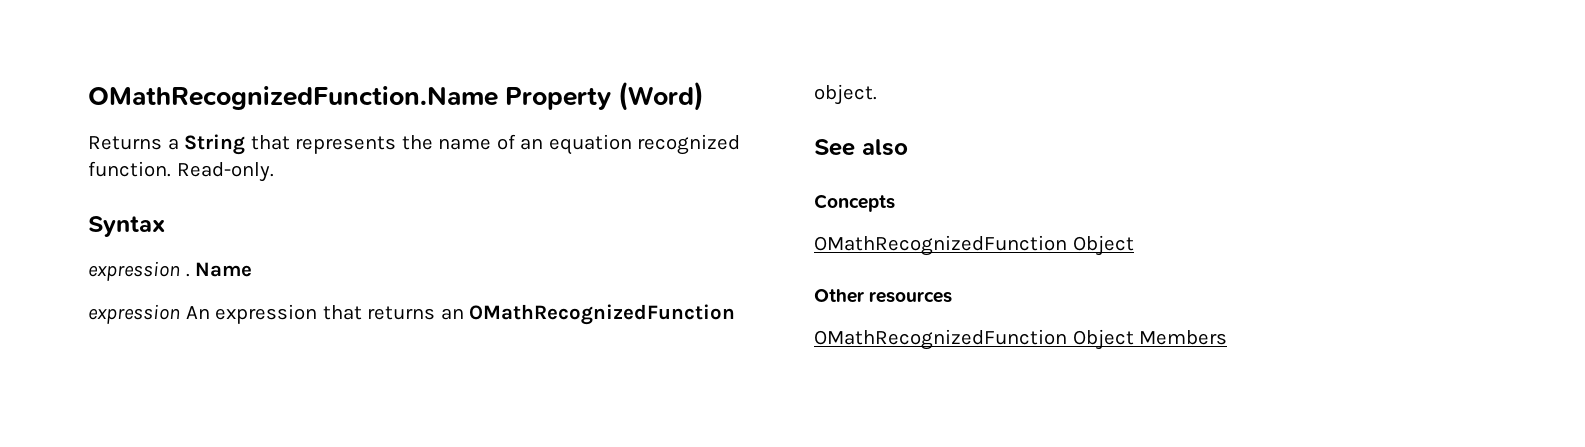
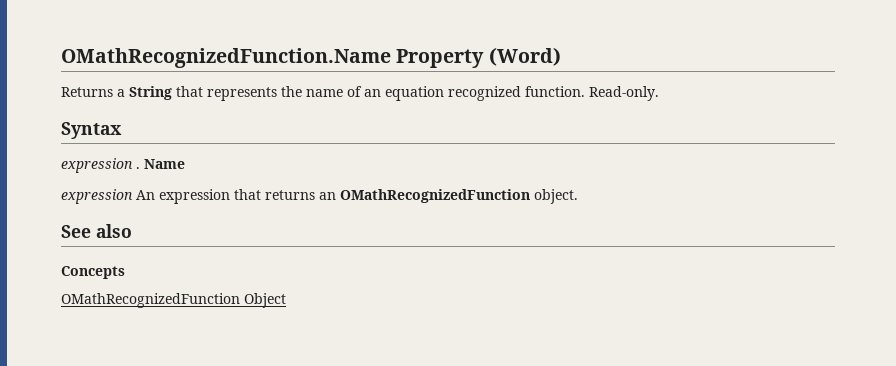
- Other resources
- OMathRecognizedFunction Object Members

